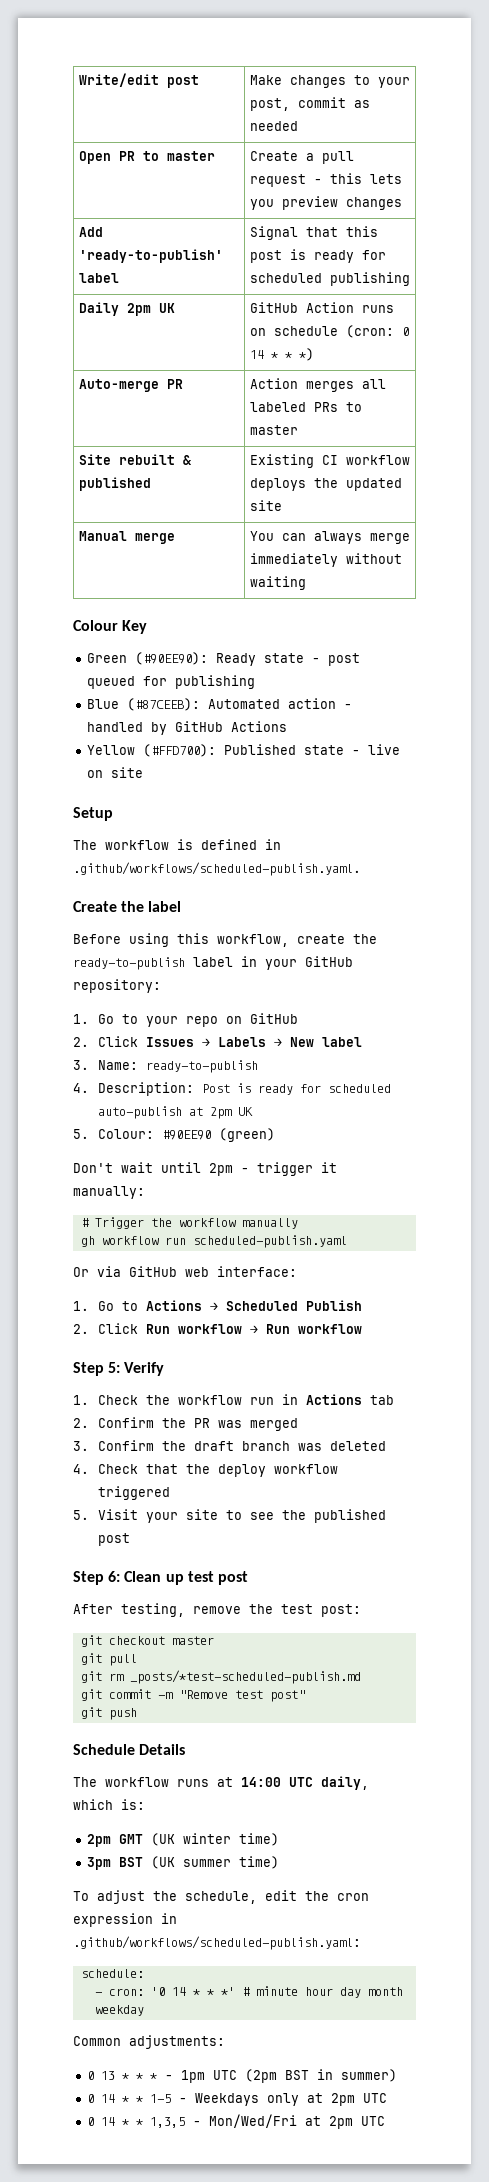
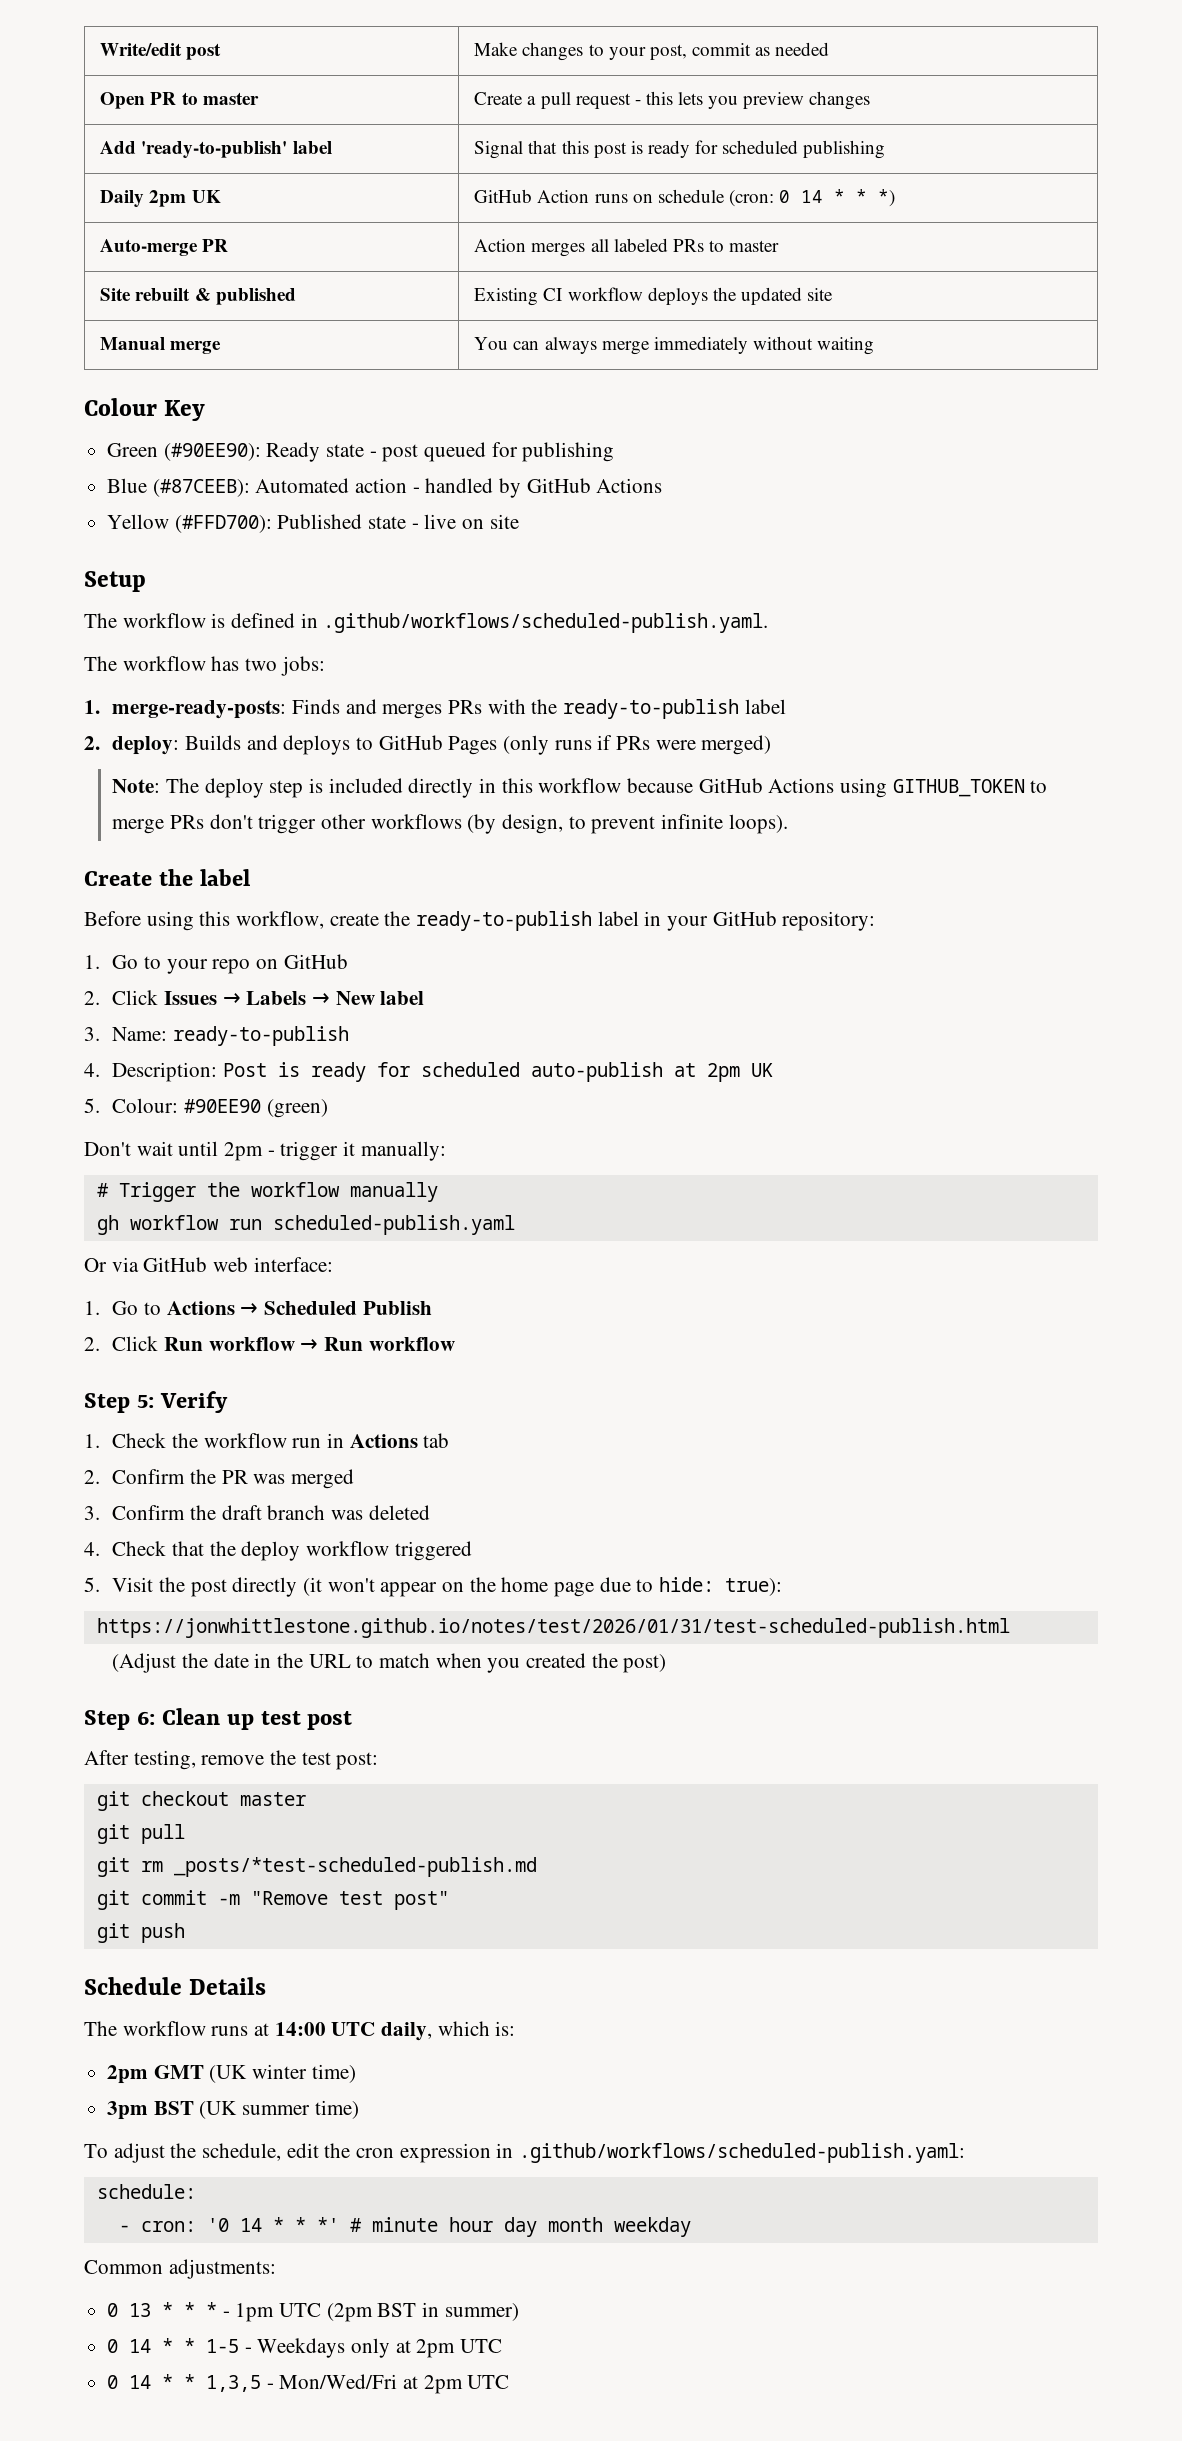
+ The workflow has two jobs:
+ 1. merge-ready-posts: Finds and merges PRs with the ready-to-publish label
+ 2. deploy: Builds and deploys to GitHub Pages (only runs if PRs were merged)
+ Note: The deploy step is included directly in this workflow because GitHub Actions using GITHUB_TOKEN to merge PRs don't trigger other workflows (by design, to prevent infinite loops).
- 5. Visit your site to see the published post
+ 5. Visit the post directly (it won't appear on the home page due to hide: true):
+ https://jonwhittlestone.github.io/notes/test/2026/01/31/test-scheduled-publish.html
+ (Adjust the date in the URL to match when you created the post)

